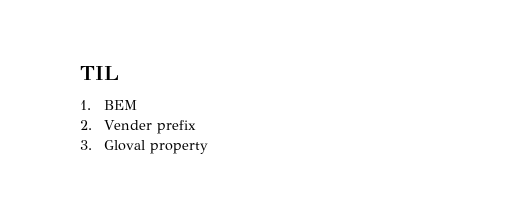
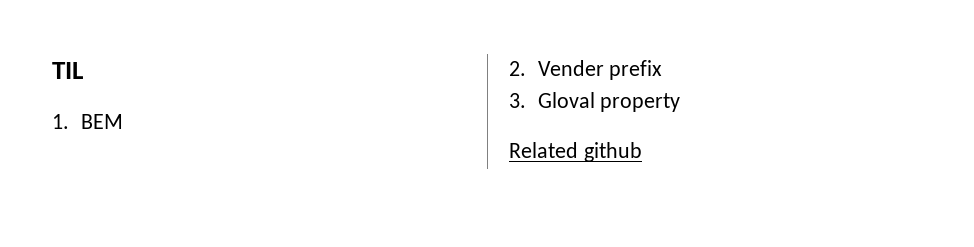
+ Related github

